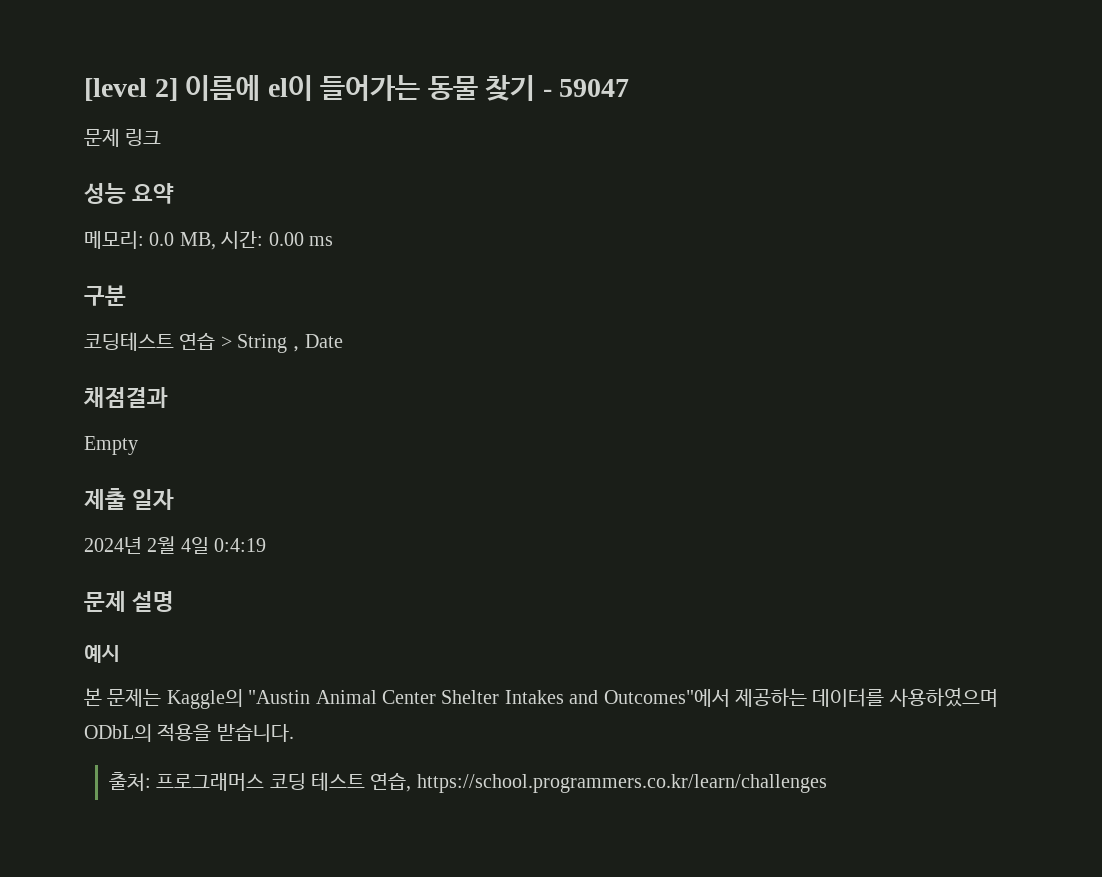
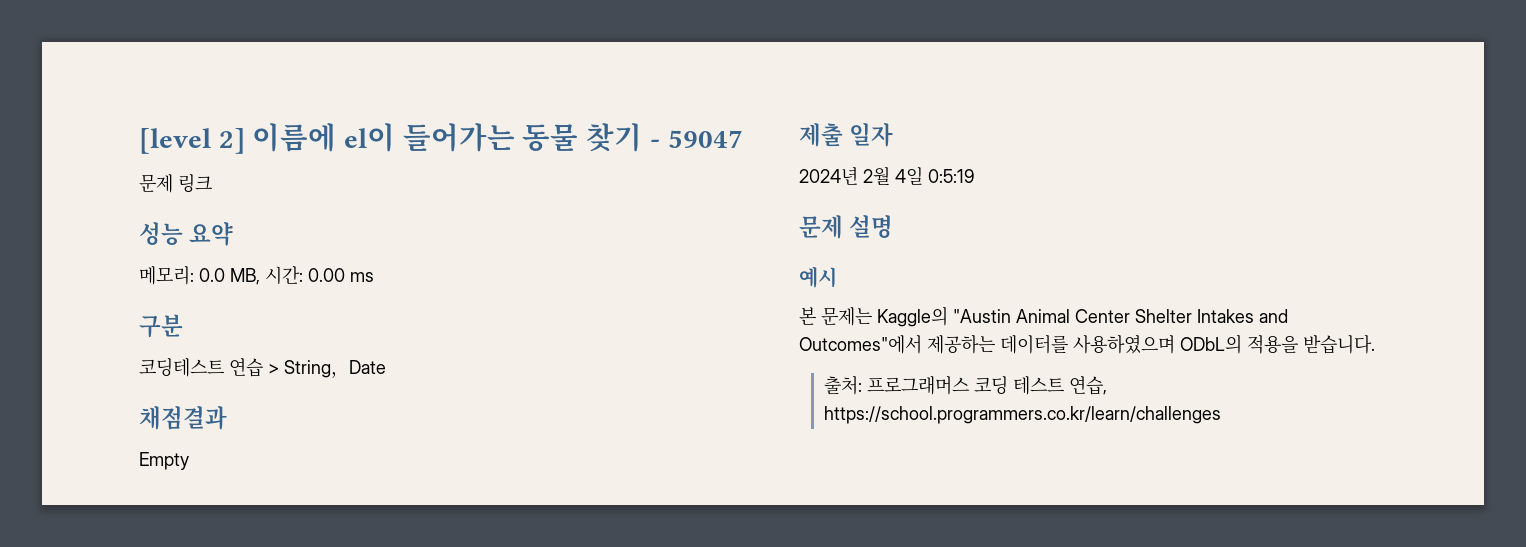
- 2024년 2월 4일 0:4:19
+ 2024년 2월 4일 0:5:19

